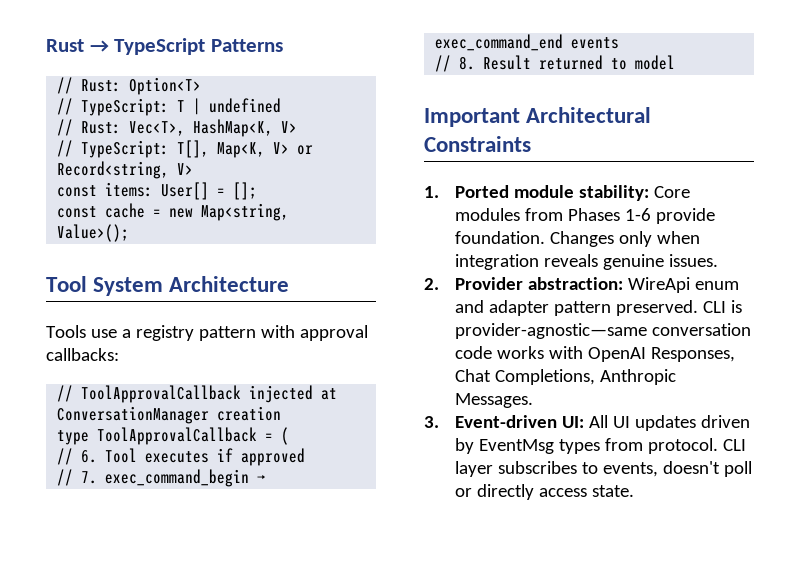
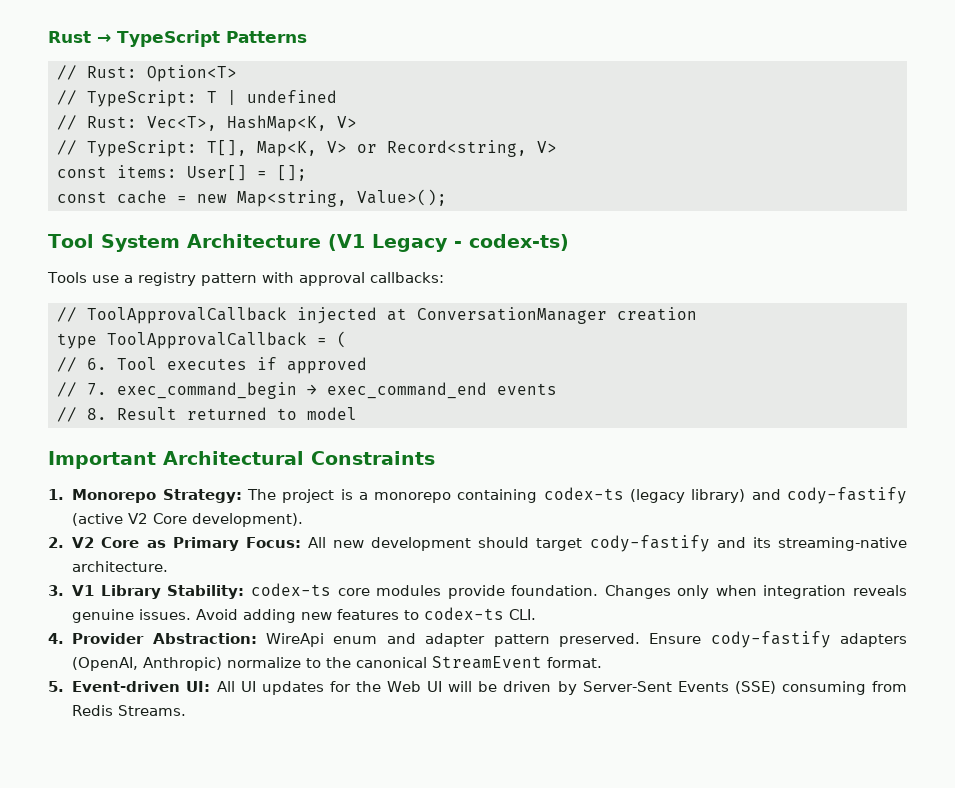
- Tool System Architecture
+ Tool System Architecture (V1 Legacy - codex-ts)
- 1. Ported module stability: Core modules from Phases 1-6 provide foundation.
+ 1. Monorepo Strategy: The project is a monorepo containing codex-ts (legacy library) and cody-fastify (active V2 Core development).
+ 2. V2 Core as Primary Focus: All new development should target cody-fastify and its streaming-native architecture.
+ 3. V1 Library Stability: codex-ts core modules provide foundation.
- Changes only when integration reveals genuine issues.
- 2. Provider abstraction: WireApi enum and adapter pattern preserved.
+ Changes only when integration reveals genuine issues. Avoid adding new features to codex-ts CLI.
+ 4. Provider Abstraction: WireApi enum and adapter pattern preserved.
- CLI is provider-agnostic—same conversation code works with OpenAI Responses, Chat Completions, Anthropic Messages.
- 3. Event-driven UI: All UI updates driven by EventMsg types from protocol. CLI layer subscribes to events, doesn't poll or directly access state.
+ Ensure cody-fastify adapters (OpenAI, Anthropic) normalize to the canonical StreamEvent format.
+ 5. Event-driven UI: All UI updates for the Web UI will be driven by Server-Sent Events (SSE) consuming from Redis Streams.

